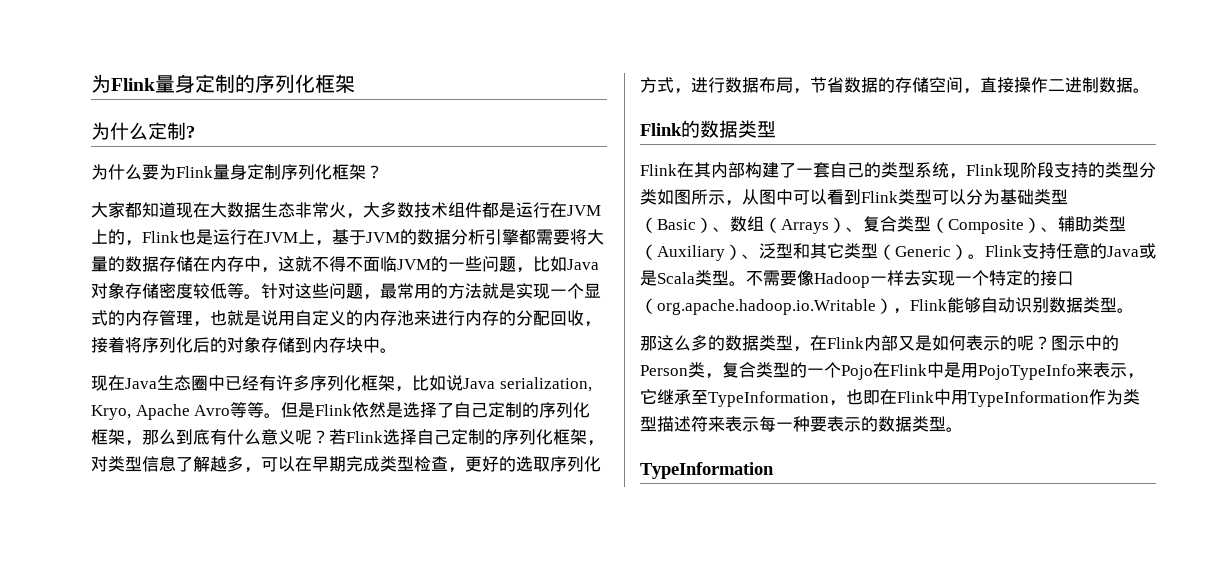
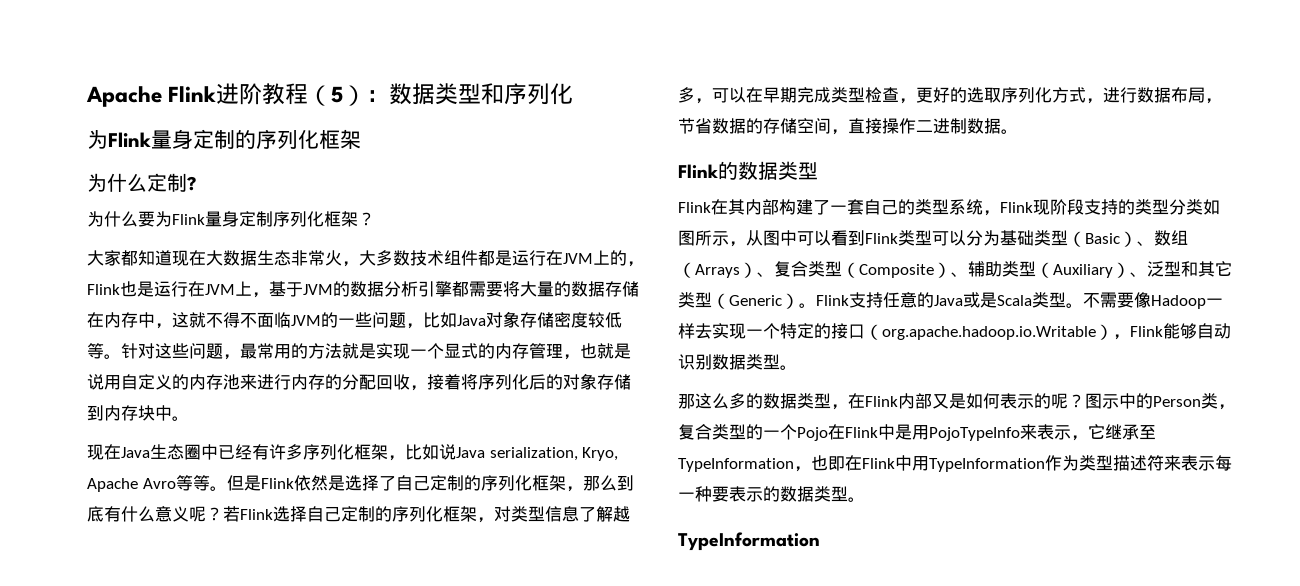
+ Apache Flink进阶教程（5）：数据类型和序列化

